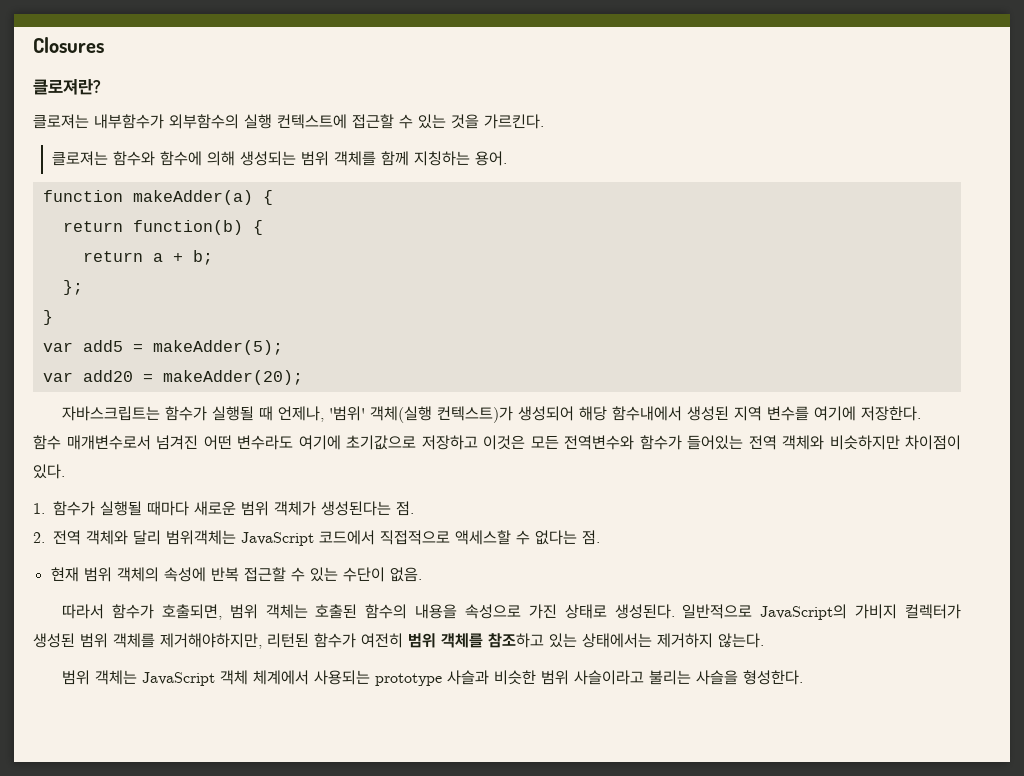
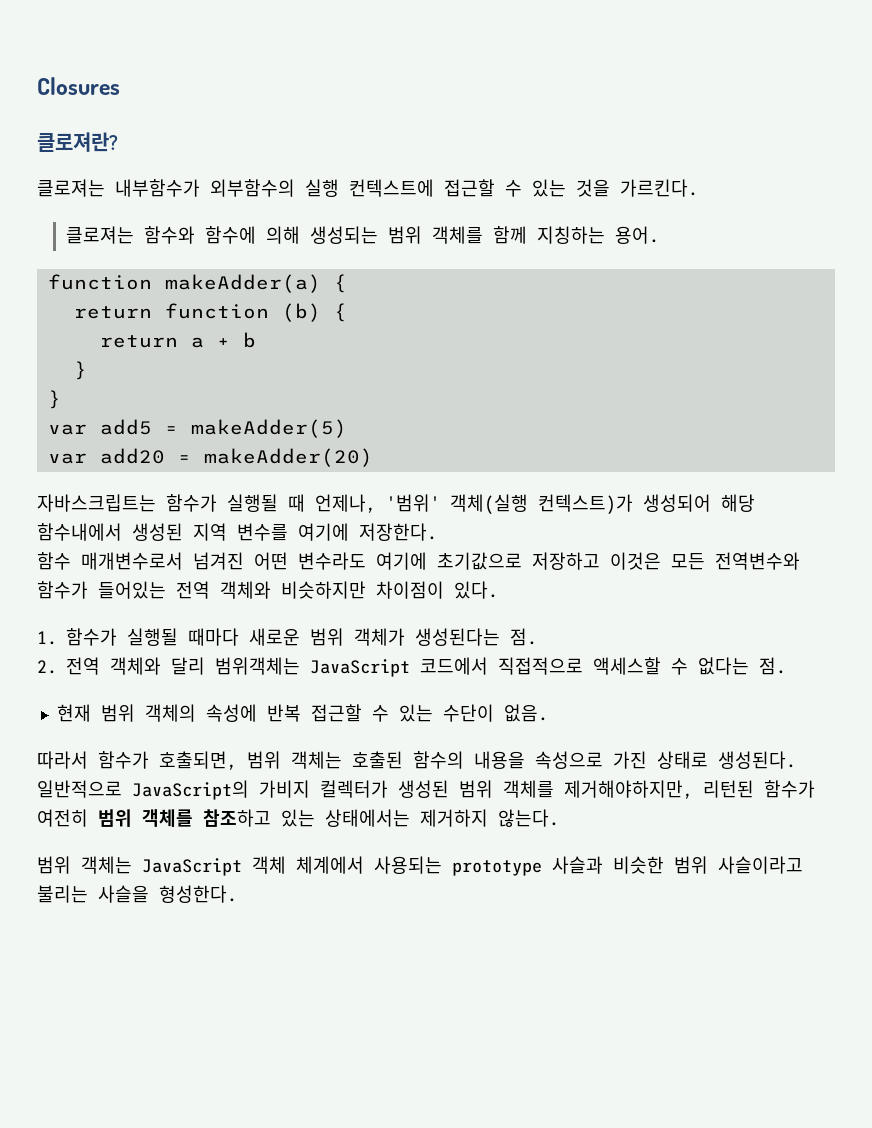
- return function(b) {
+ return function (b) {
- return a + b;
- };
+ return a + b
+ }
- var add5 = makeAdder(5);
+ var add5 = makeAdder(5)
- var add20 = makeAdder(20);
+ var add20 = makeAdder(20)

